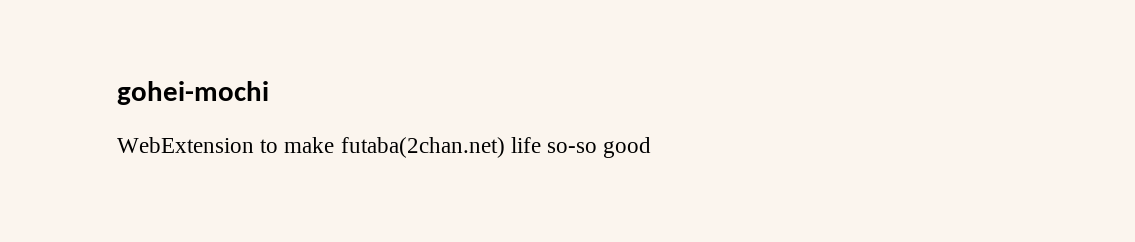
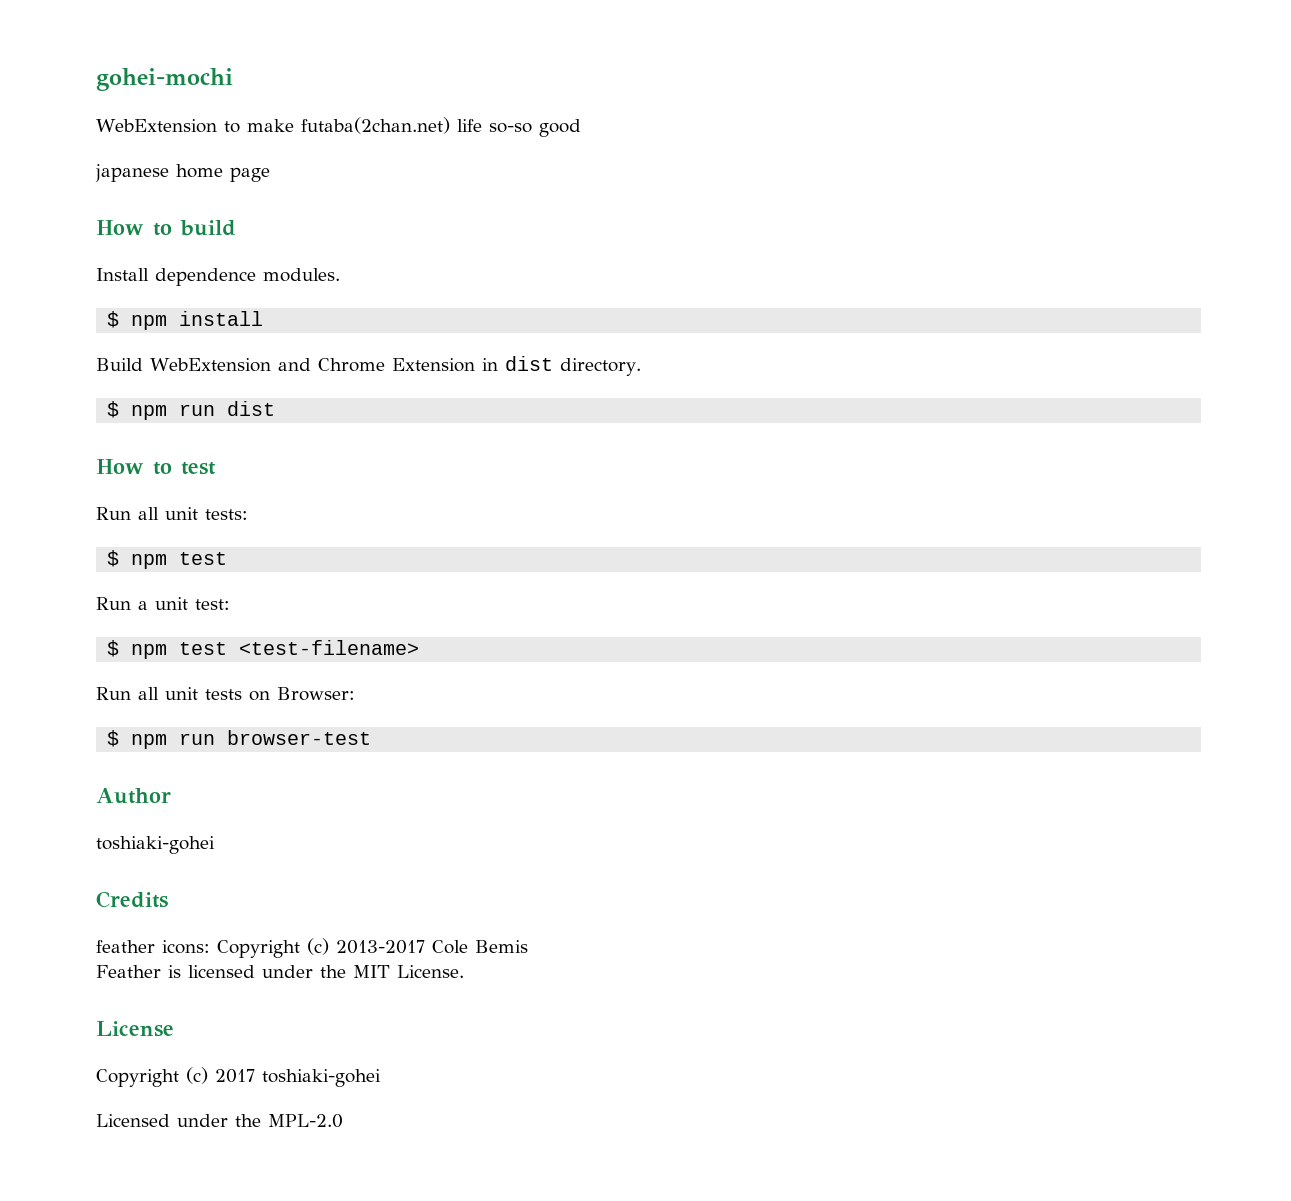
+ japanese home page
+ How to build
+ Install dependence modules.
+ $ npm install
+ Build WebExtension and Chrome Extension in dist directory.
+ $ npm run dist
+ How to test
+ Run all unit tests:
+ $ npm test
+ Run a unit test:
+ $ npm test <test-filename>
+ Run all unit tests on Browser:
+ $ npm run browser-test
+ Author
+ toshiaki-gohei
+ Credits
+ feather icons: Copyright (c) 2013-2017 Cole Bemis
+ Feather is licensed under the MIT License.
+ License
+ Copyright (c) 2017 toshiaki-gohei
+ Licensed under the MPL-2.0

